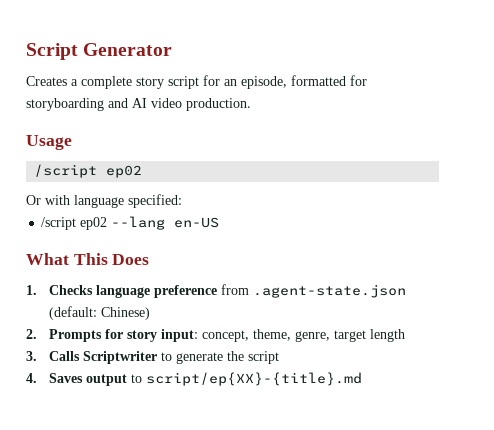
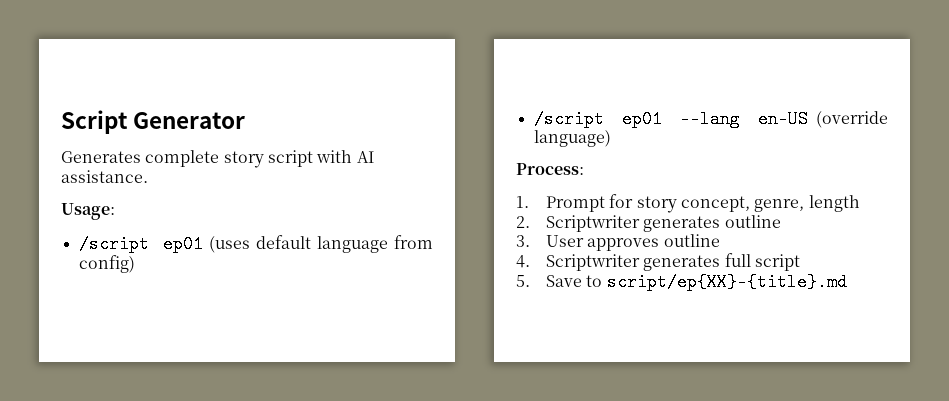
- Creates a complete story script for an episode, formatted for storyboarding and AI video production.
- Usage
- /script ep02
- Or with language specified:
- /script ep02 --lang en-US
- What This Does
- 1. Checks language preference from .agent-state.json (default: Chinese)
- 2. Prompts for story input: concept, theme, genre, target length
- 3. Calls Scriptwriter to generate the script
- 4. Saves output to script/ep{XX}-{title}.md
+ Generates complete story script with AI assistance.
+ Usage:
+ /script ep01 (uses default language from config)
+ /script ep01 --lang en-US (override language)
+ Process:
+ 1. Prompt for story concept, genre, length
+ 2. Scriptwriter generates outline
+ 3. User approves outline
+ 4. Scriptwriter generates full script
+ 5. Save to script/ep{XX}-{title}.md

